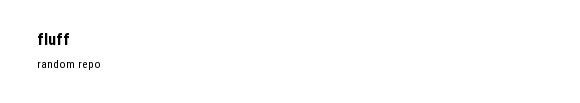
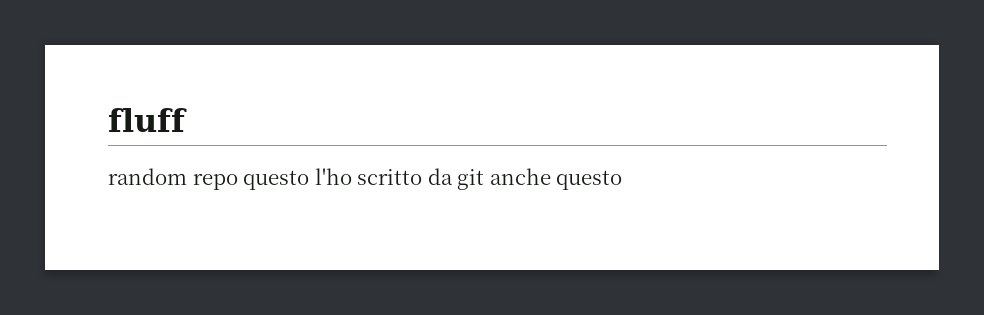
- random repo
+ random repo questo l'ho scritto da git anche questo

